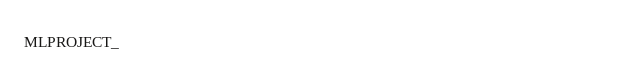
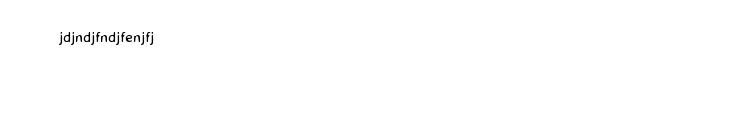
- MLPROJECT_
+ jdjndjfndjfenjfj

